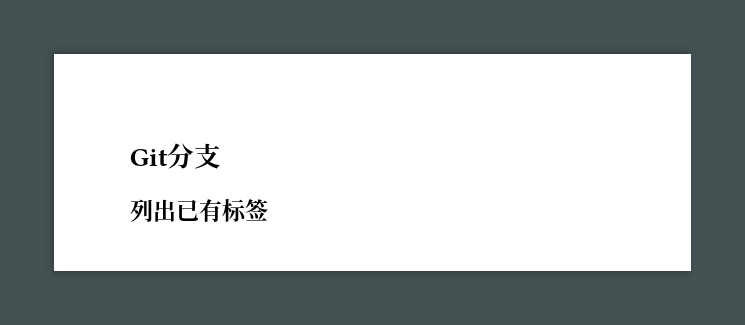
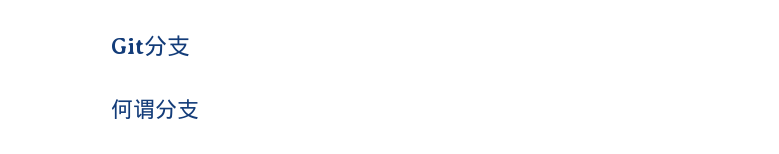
- 列出已有标签
+ 何谓分支

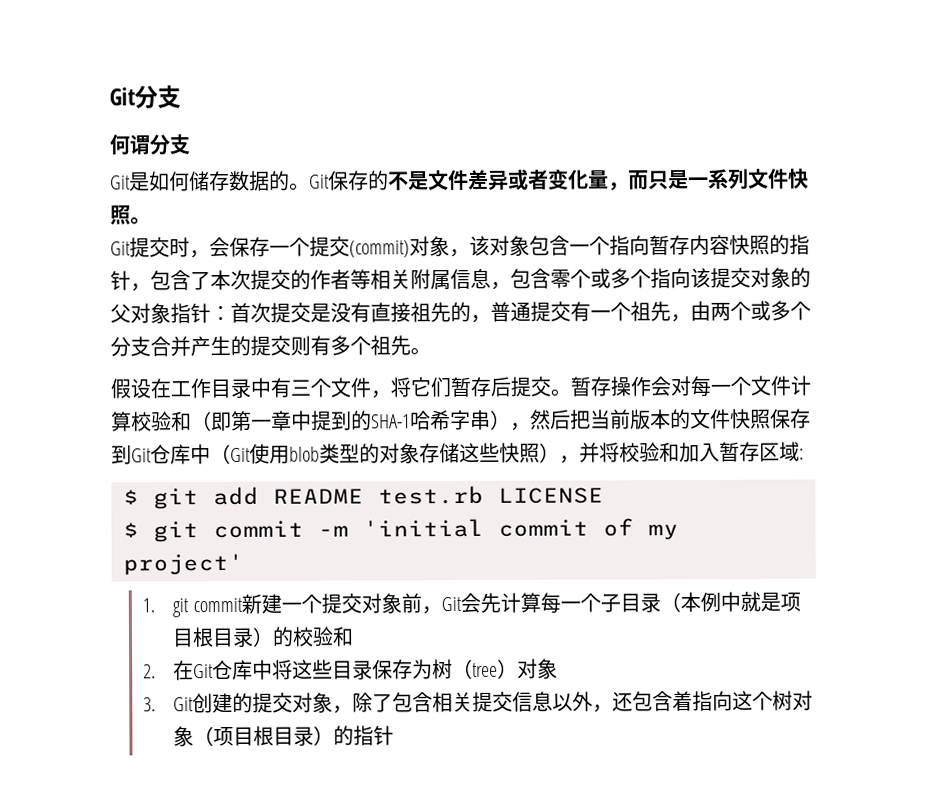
+ Git是如何储存数据的。Git保存的不是文件差异或者变化量，而只是一系列文件快照。
+ Git提交时，会保存一个提交(commit)对象，该对象包含一个指向暂存内容快照的指针，包含了本次提交的作者等相关附属信息，包含零个或多个指向该提交对象的父对象指针：首次提交是没有直接祖先的，普通提交有一个祖先，由两个或多个分支合并产生的提交则有多个祖先。
+ 假设在工作目录中有三个文件，将它们暂存后提交。暂存操作会对每一个文件计算校验和（即第一章中提到的SHA-1哈希字串），然后把当前版本的文件快照保存到Git仓库中（Git使用blob类型的对象存储这些快照），并将校验和加入暂存区域:
+ $ git add README test.rb LICENSE
+ $ git commit -m 'initial commit of my project'
+ 1. git commit新建一个提交对象前，Git会先计算每一个子目录（本例中就是项目根目录）的校验和
+ 2.在Git仓库中将这些目录保存为树（tree）对象
+ 3. Git创建的提交对象，除了包含相关提交信息以外，还包含着指向这个树对象（项目根目录）的指针

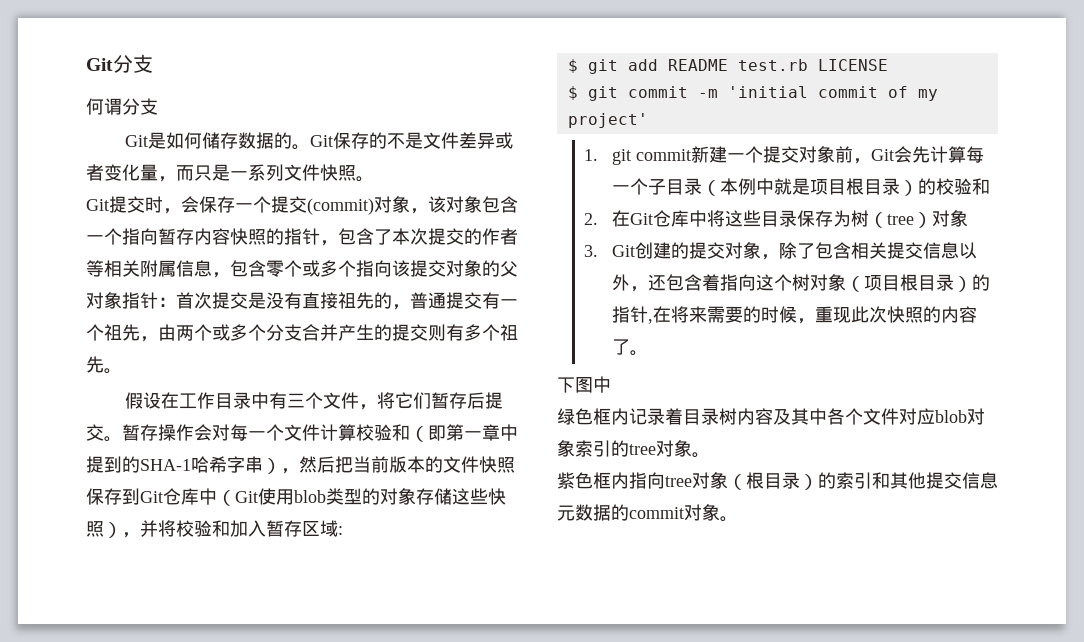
- 3. Git创建的提交对象，除了包含相关提交信息以外，还包含着指向这个树对象（项目根目录）的指针
+ 3. Git创建的提交对象，除了包含相关提交信息以外，还包含着指向这个树对象（项目根目录）的指针,在将来需要的时候，重现此次快照的内容了。
+ 下图中
+ 绿色框内记录着目录树内容及其中各个文件对应blob对象索引的tree对象。
+ 紫色框内指向tree对象（根目录）的索引和其他提交信息元数据的commit对象。

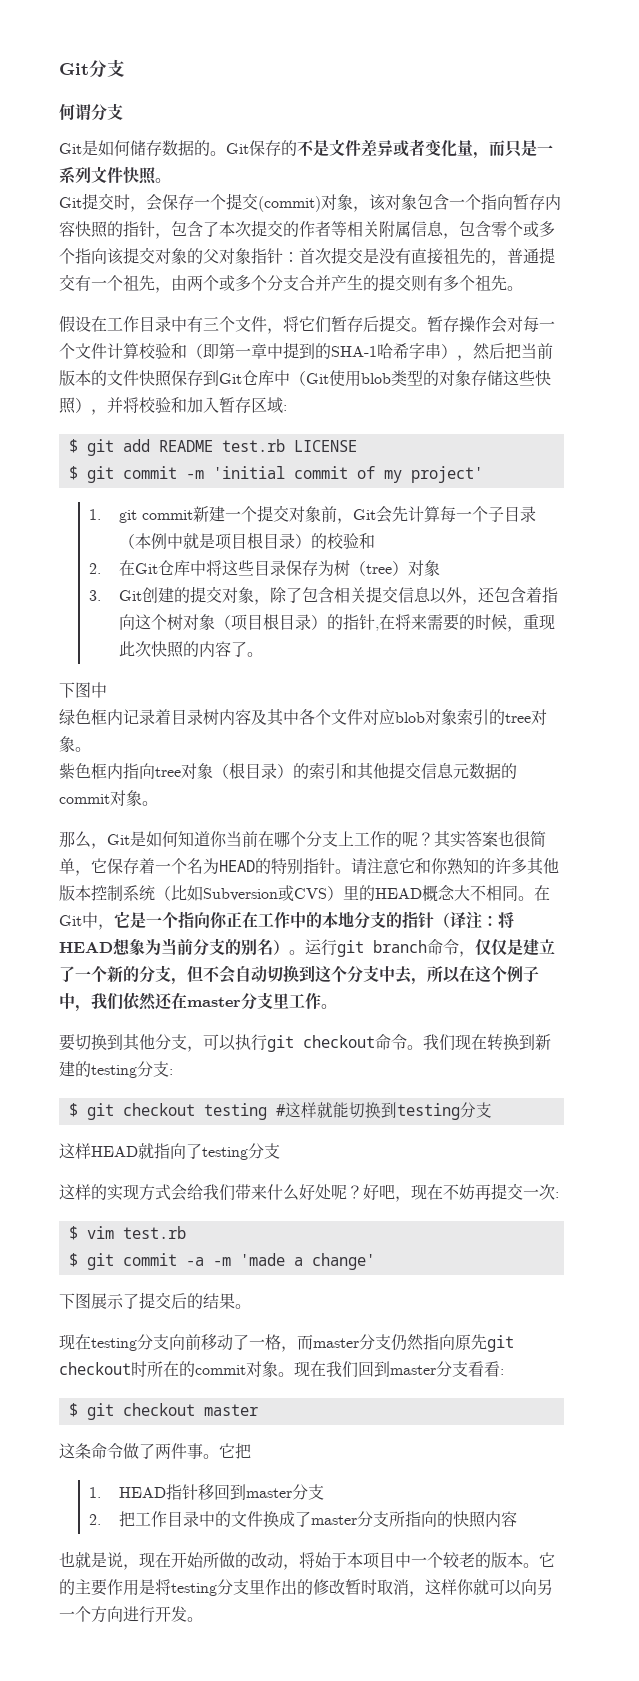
+ 那么，Git是如何知道你当前在哪个分支上工作的呢？其实答案也很简单，它保存着一个名为HEAD的特别指针。请注意它和你熟知的许多其他版本控制系统（比如Subversion或CVS）里的HEAD概念大不相同。在Git中，它是一个指向你正在工作中的本地分支的指针（译注：将HEAD想象为当前分支的别名）。运行git branch命令，仅仅是建立了一个新的分支，但不会自动切换到这个分支中去，所以在这个例子中，我们依然还在master分支里工作。
+ 要切换到其他分支，可以执行git checkout命令。我们现在转换到新建的testing分支:
+ $ git checkout testing #这样就能切换到testing分支
+ 这样HEAD就指向了testing分支
+ 这样的实现方式会给我们带来什么好处呢？好吧，现在不妨再提交一次:
+ $ vim test.rb
+ $ git commit -a -m 'made a change'
+ 下图展示了提交后的结果。
+ 现在testing分支向前移动了一格，而master分支仍然指向原先git checkout时所在的commit对象。现在我们回到master分支看看:
+ $ git checkout master
+ 这条命令做了两件事。它把
+ 1. HEAD指针移回到master分支
+ 2.把工作目录中的文件换成了master分支所指向的快照内容
+ 也就是说，现在开始所做的改动，将始于本项目中一个较老的版本。它的主要作用是将testing分支里作出的修改暂时取消，这样你就可以向另一个方向进行开发。

